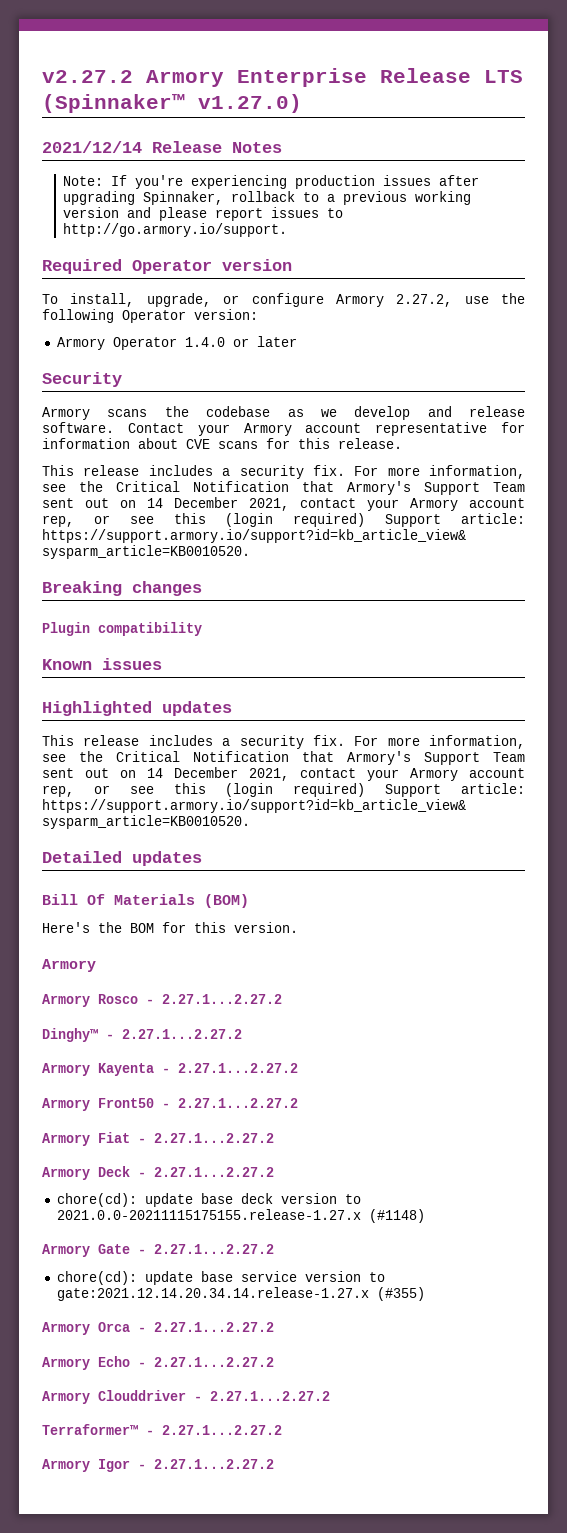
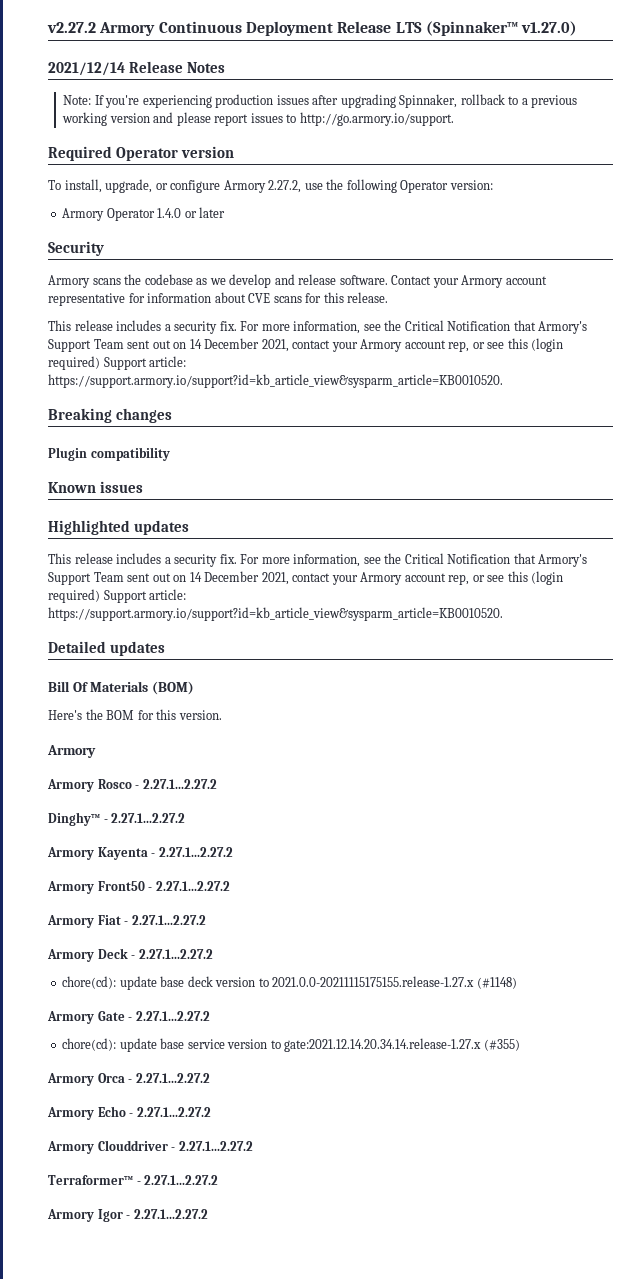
- v2.27.2 Armory Enterprise Release LTS (Spinnaker™ v1.27.0)
+ v2.27.2 Armory Continuous Deployment Release LTS (Spinnaker™ v1.27.0)

